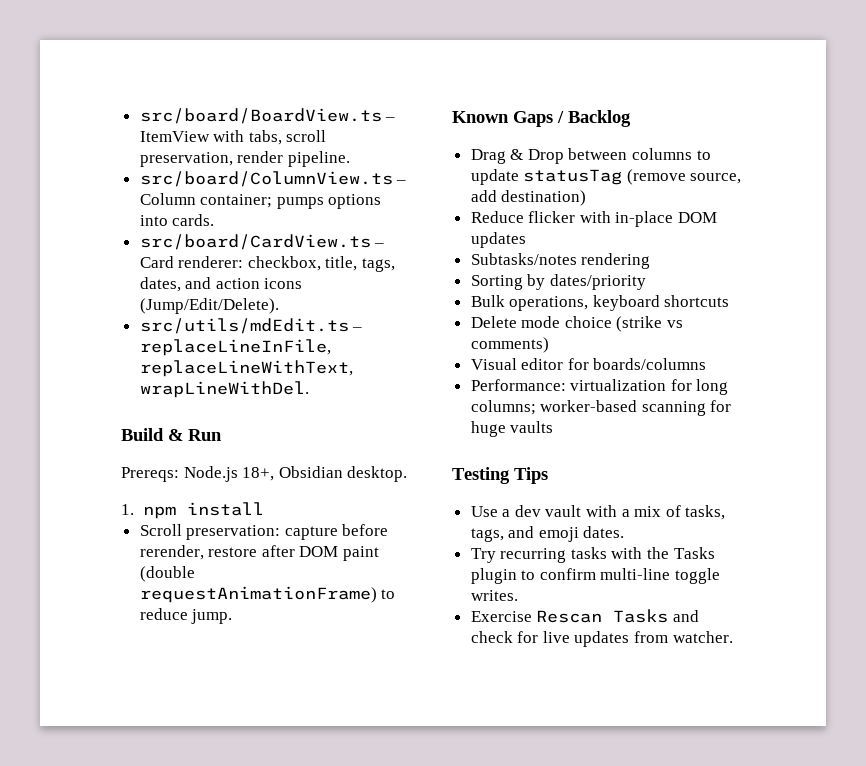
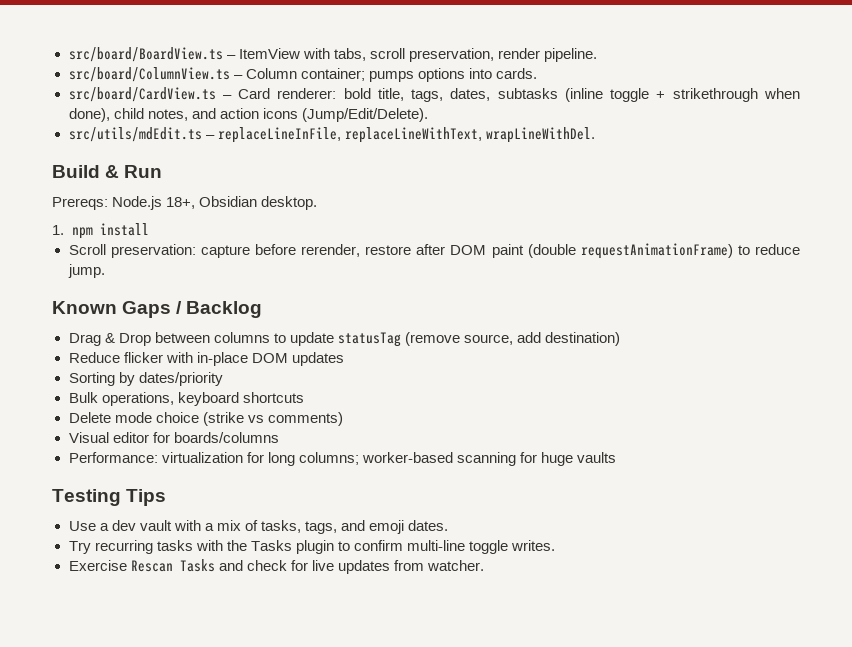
- src/board/CardView.ts – Card renderer: checkbox, title, tags, dates, and action icons (Jump/Edit/Delete).
+ src/board/CardView.ts – Card renderer: bold title, tags, dates, subtasks (inline toggle + strikethrough when done), child notes, and action icons (Jump/Edit/Delete).
- Subtasks/notes rendering

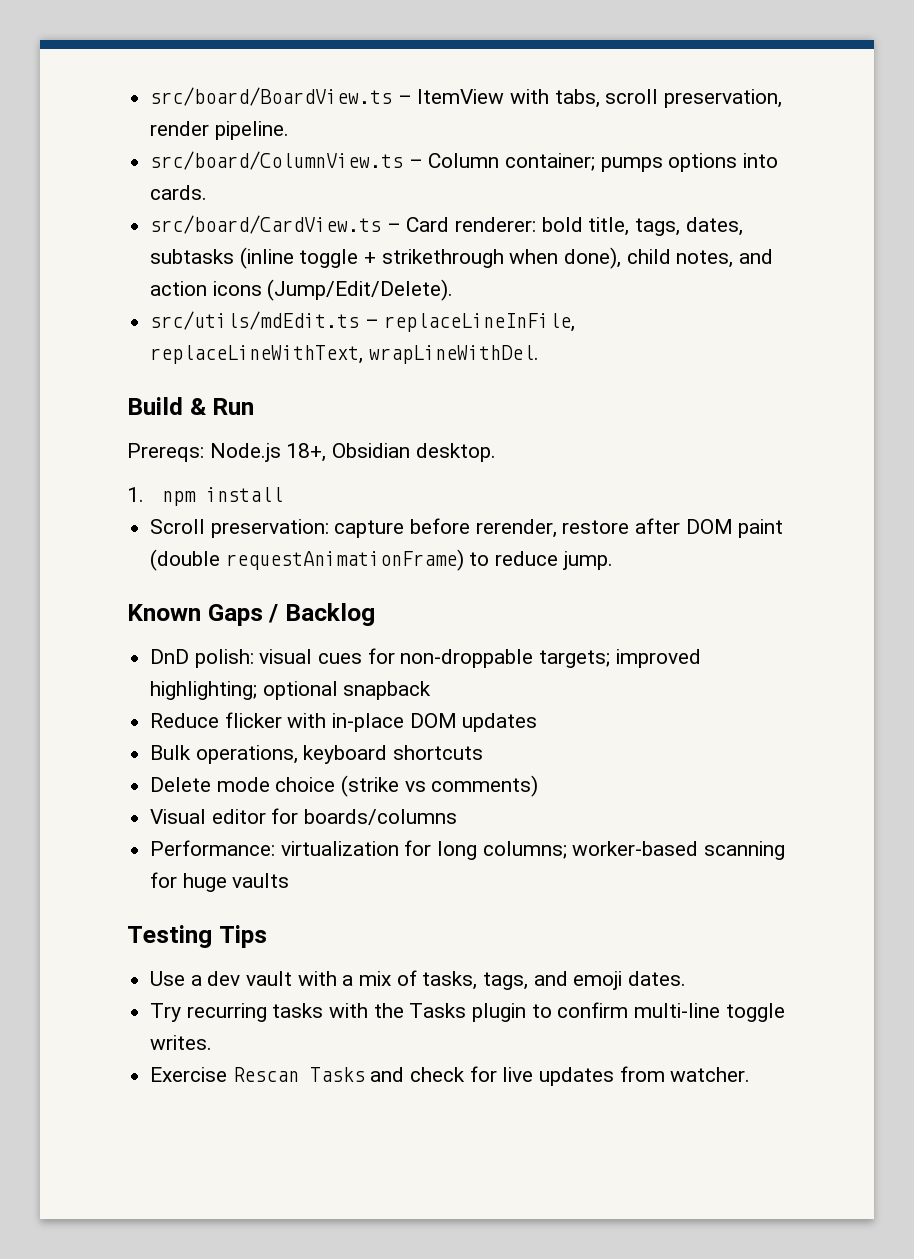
- Drag & Drop between columns to update statusTag (remove source, add destination)
+ DnD polish: visual cues for non-droppable targets; improved highlighting; optional snapback
- Sorting by dates/priority

